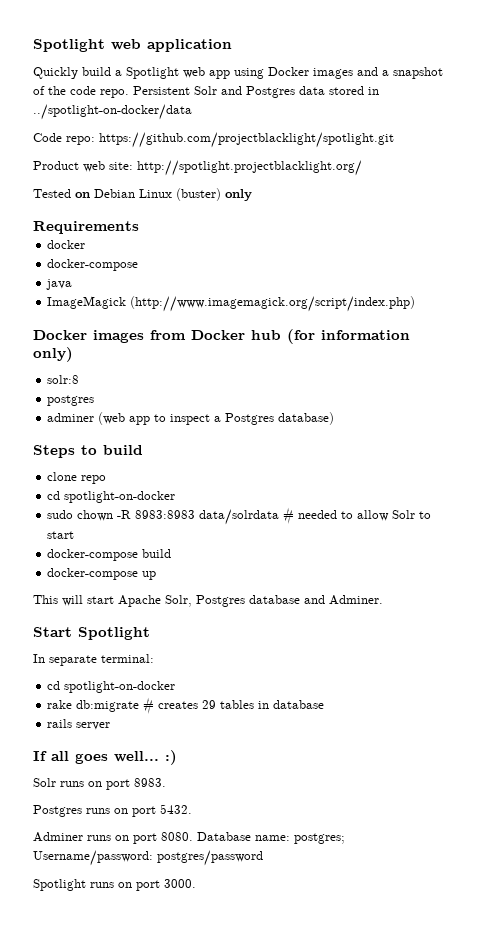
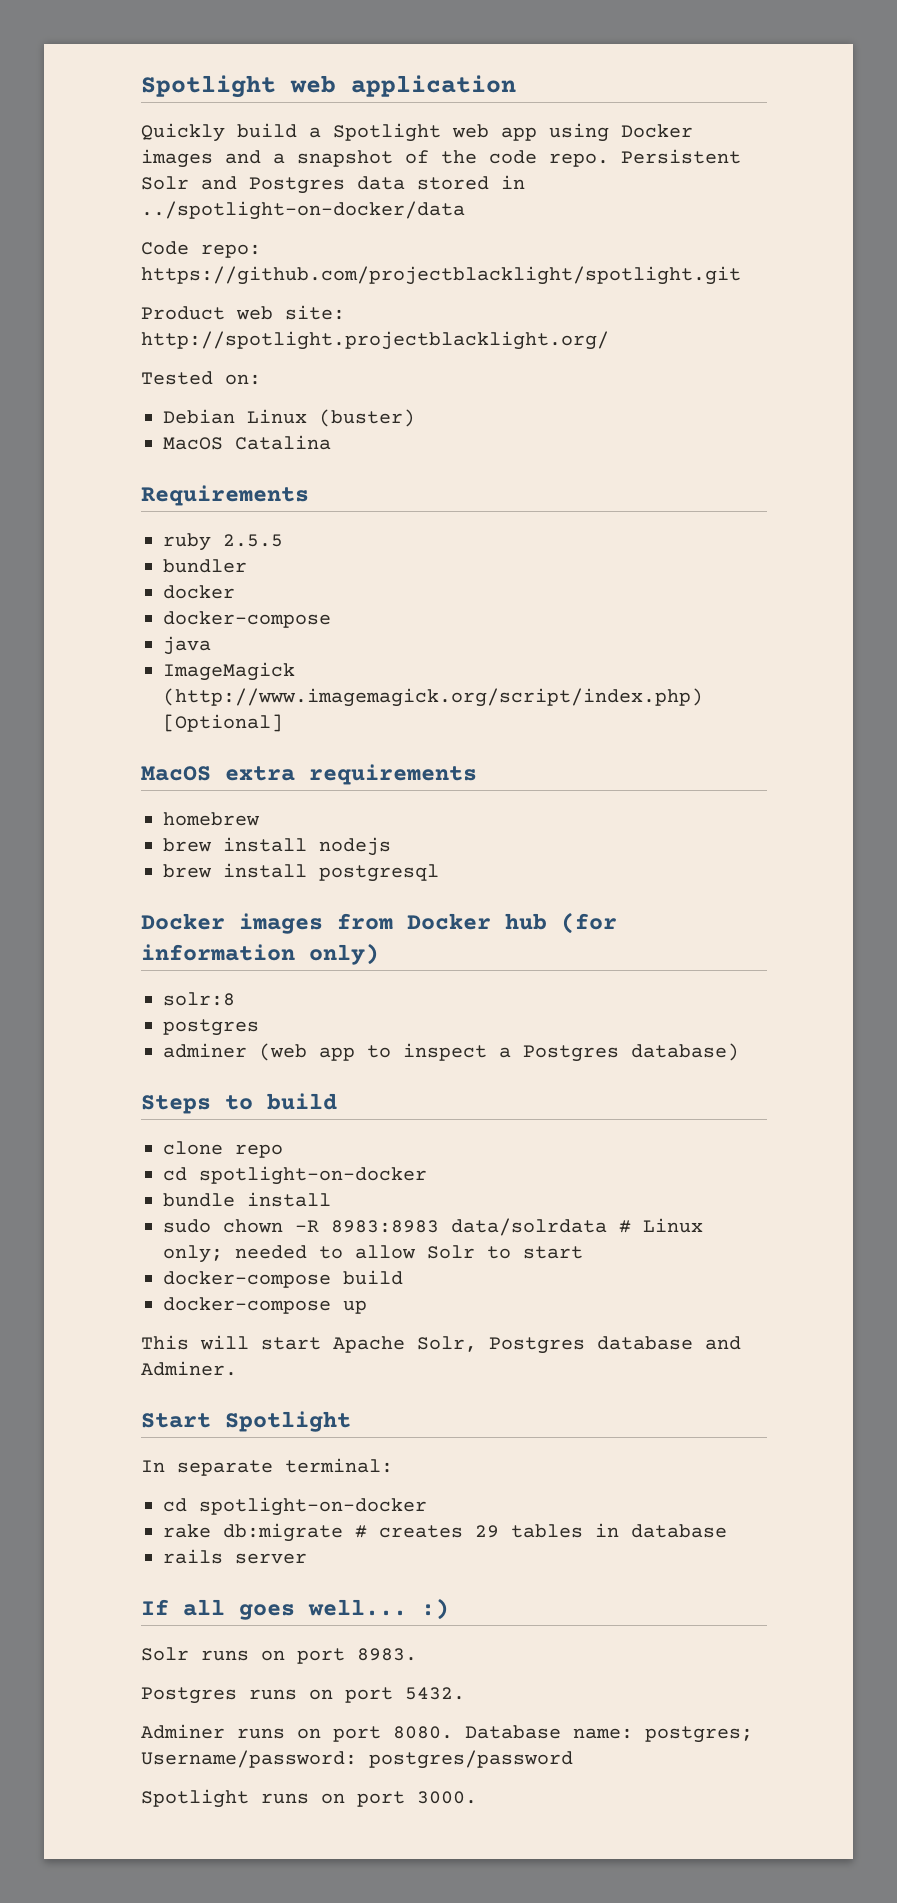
- Tested on Debian Linux (buster) only
+ Tested on:
+ Debian Linux (buster)
+ MacOS Catalina
+ ruby 2.5.5
+ bundler
- ImageMagick (http://www.imagemagick.org/script/index.php)
+ ImageMagick (http://www.imagemagick.org/script/index.php) [Optional]
+ MacOS extra requirements
+ homebrew
+ brew install nodejs
+ brew install postgresql
+ bundle install
- sudo chown -R 8983:8983 data/solrdata # needed to allow Solr to start
+ sudo chown -R 8983:8983 data/solrdata # Linux only; needed to allow Solr to start

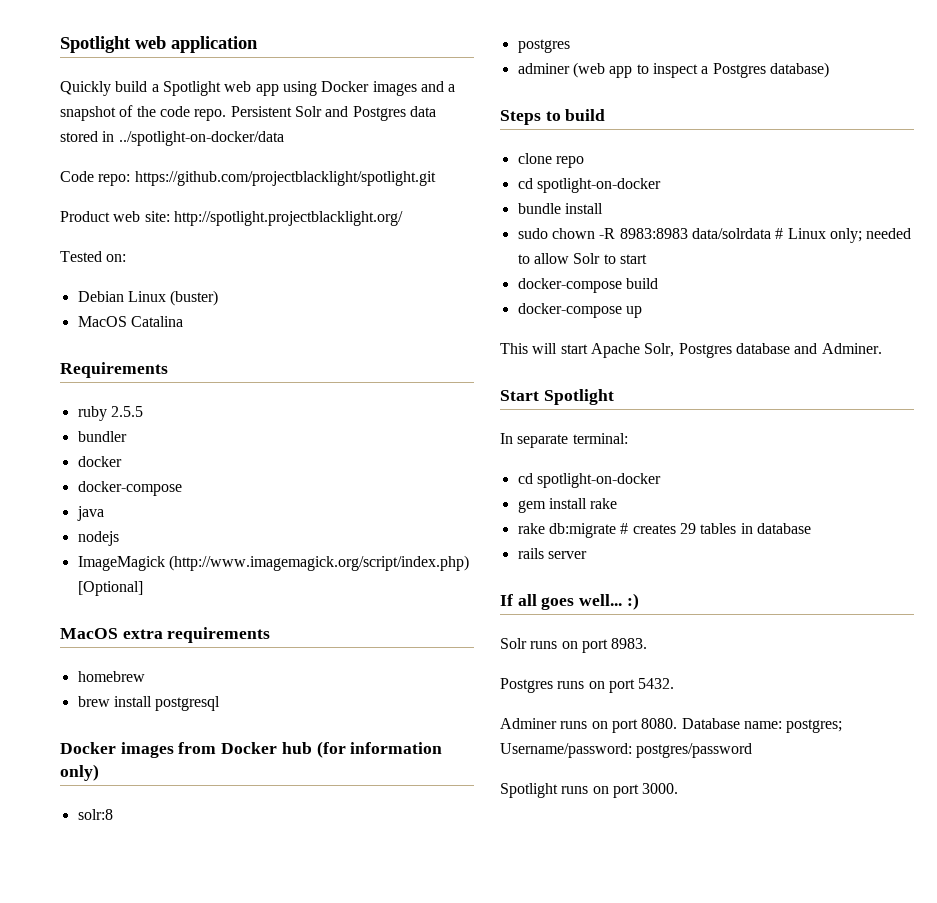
+ nodejs
- brew install nodejs
+ gem install rake

